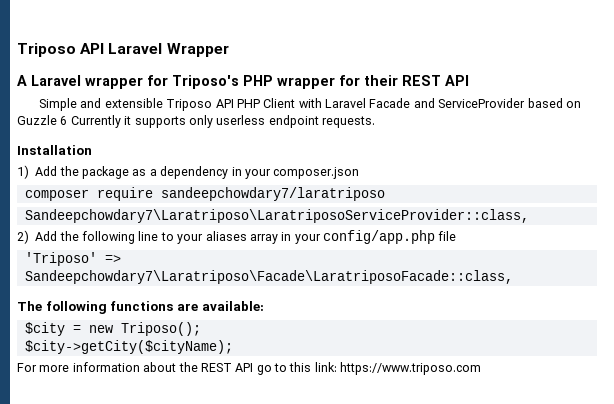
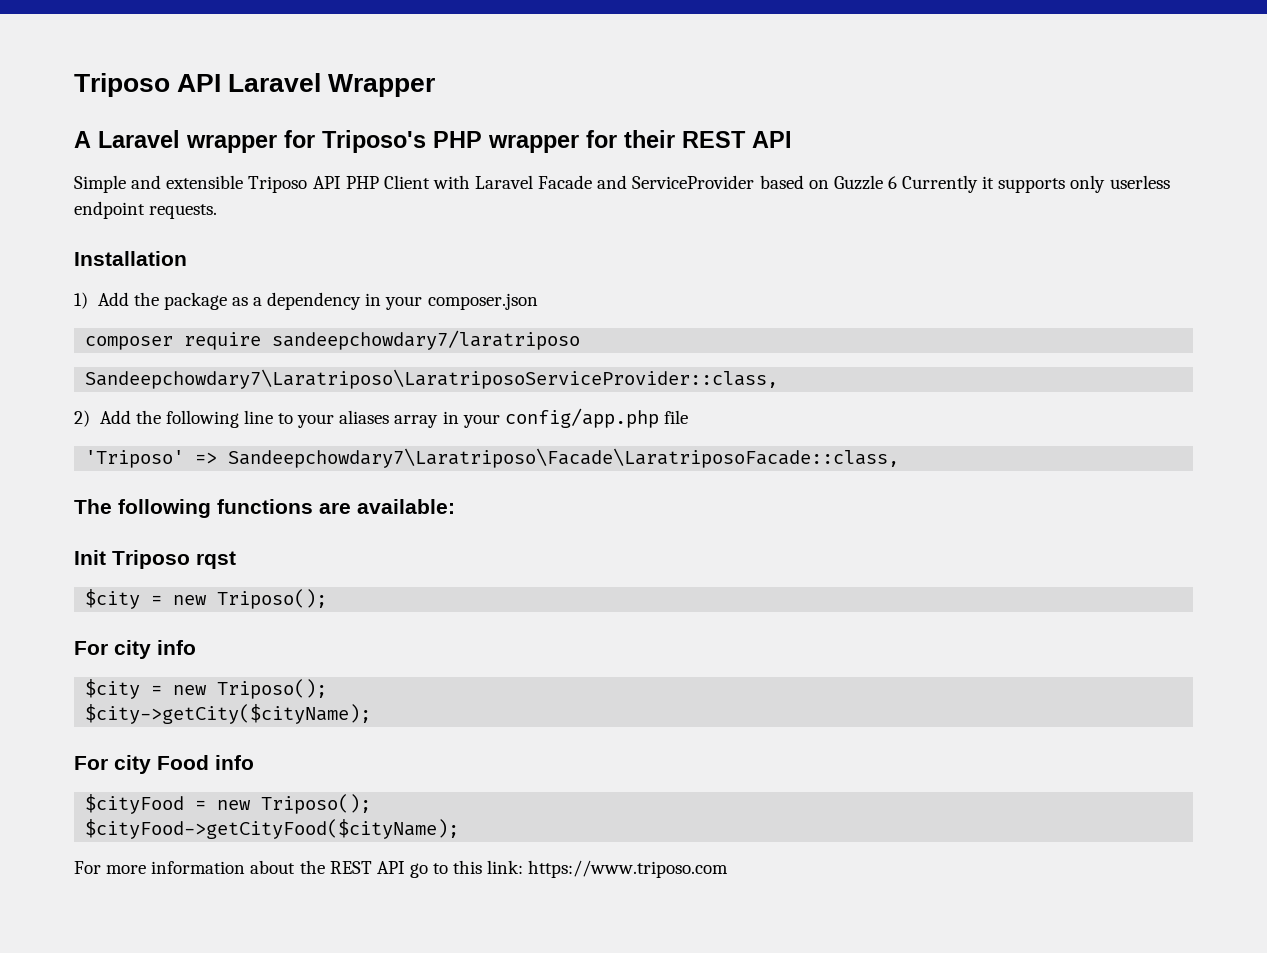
+ Init Triposo rqst
+ $city = new Triposo();
+ For city info
+ For city Food info
+ $cityFood = new Triposo();
+ $cityFood->getCityFood($cityName);

